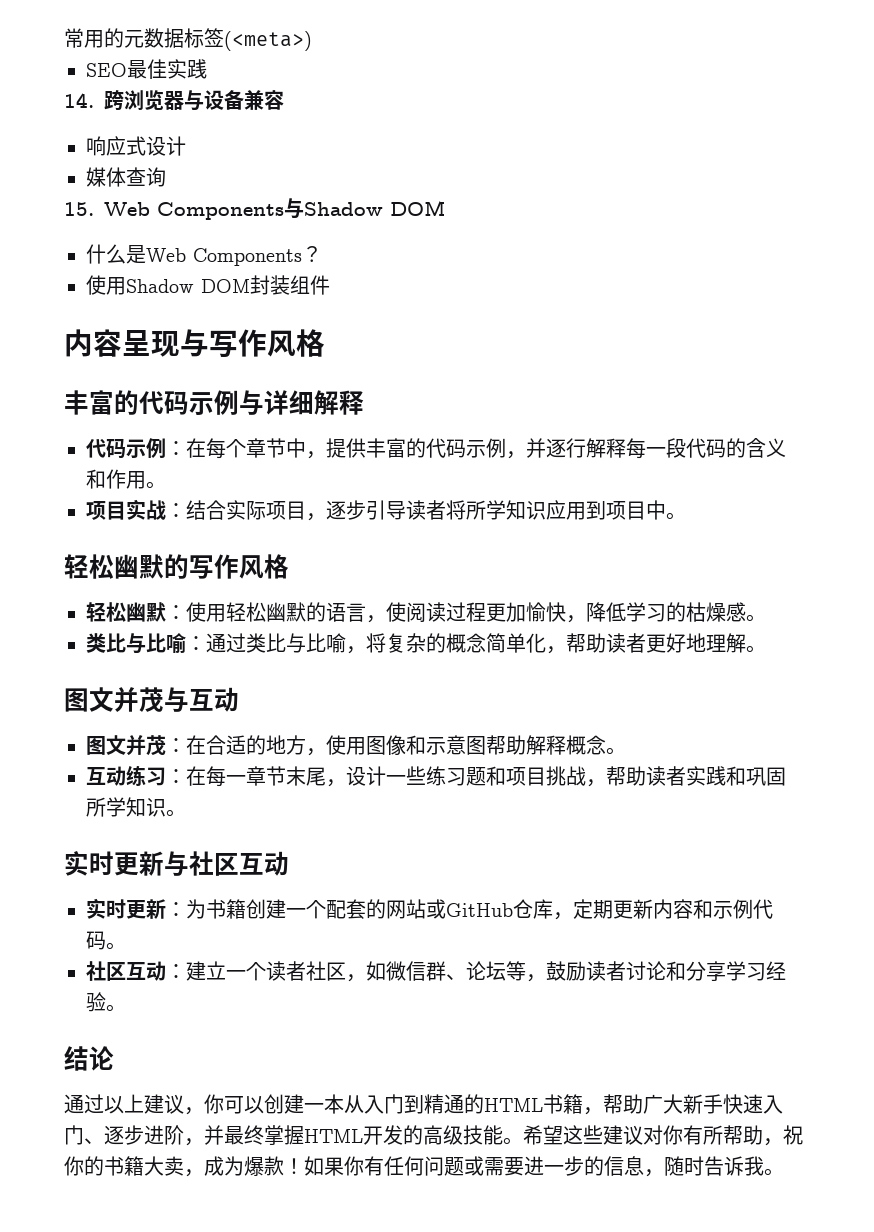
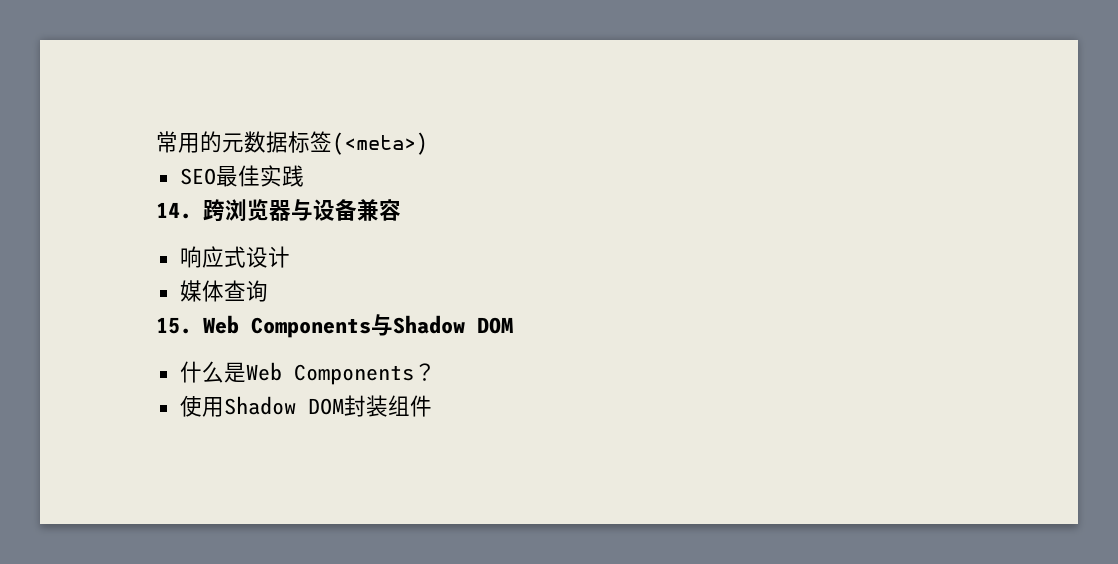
- 内容呈现与写作风格
- 丰富的代码示例与详细解释
- 代码示例：在每个章节中，提供丰富的代码示例，并逐行解释每一段代码的含义和作用。
- 项目实战：结合实际项目，逐步引导读者将所学知识应用到项目中。
- 轻松幽默的写作风格
- 轻松幽默：使用轻松幽默的语言，使阅读过程更加愉快，降低学习的枯燥感。
- 类比与比喻：通过类比与比喻，将复杂的概念简单化，帮助读者更好地理解。
- 图文并茂与互动
- 图文并茂：在合适的地方，使用图像和示意图帮助解释概念。
- 互动练习：在每一章节末尾，设计一些练习题和项目挑战，帮助读者实践和巩固所学知识。
- 实时更新与社区互动
- 实时更新：为书籍创建一个配套的网站或GitHub仓库，定期更新内容和示例代码。
- 社区互动：建立一个读者社区，如微信群、论坛等，鼓励读者讨论和分享学习经验。
- 结论
- 通过以上建议，你可以创建一本从入门到精通的HTML书籍，帮助广大新手快速入门、逐步进阶，并最终掌握HTML开发的高级技能。希望这些建议对你有所帮助，祝你的书籍大卖，成为爆款！如果你有任何问题或需要进一步的信息，随时告诉我。

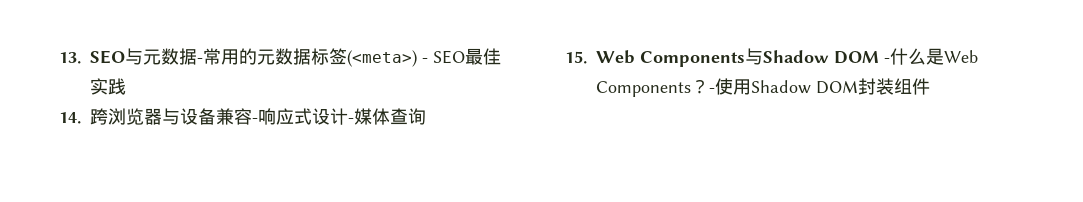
- 常用的元数据标签(<meta>)
- SEO最佳实践
+ 13. SEO与元数据-常用的元数据标签(<meta>) - SEO最佳实践
- 14.跨浏览器与设备兼容
- 响应式设计
- 媒体查询
+ 14.跨浏览器与设备兼容-响应式设计-媒体查询
- 15. Web Components与Shadow DOM
- 什么是Web Components？
- 使用Shadow DOM封装组件
+ 15. Web Components与Shadow DOM -什么是Web Components？-使用Shadow DOM封装组件

